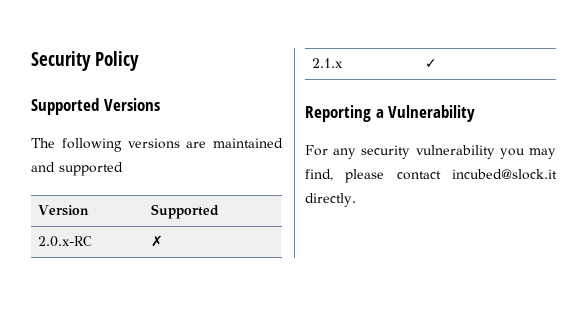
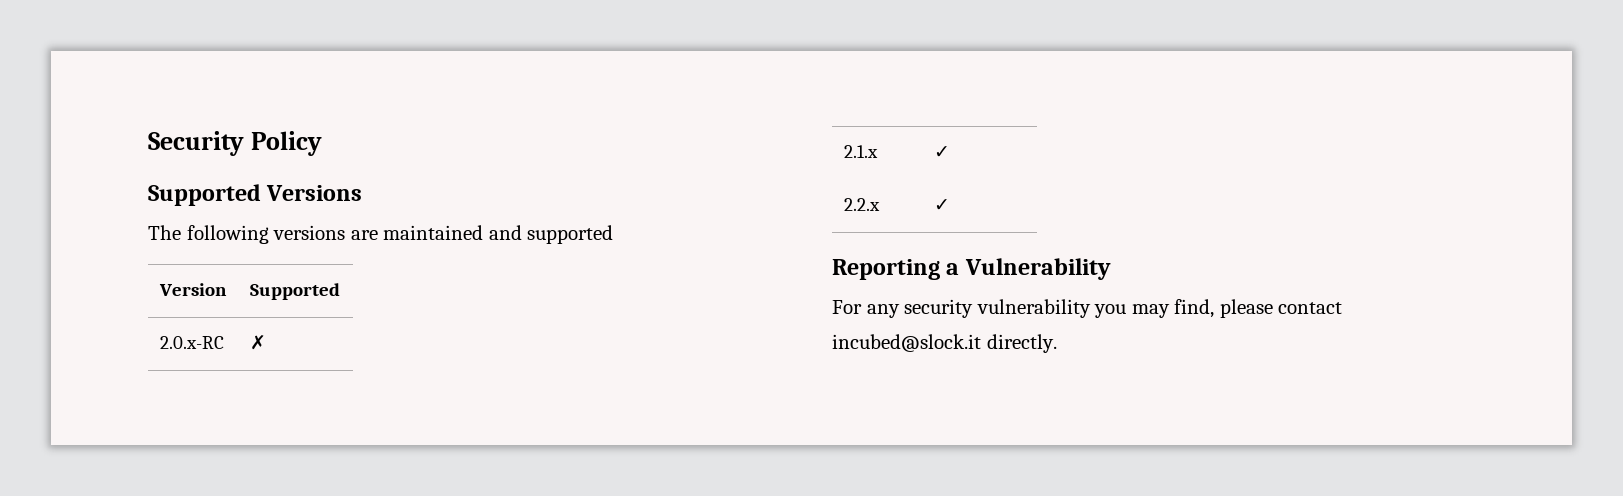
+ 2.2.x | ✓

